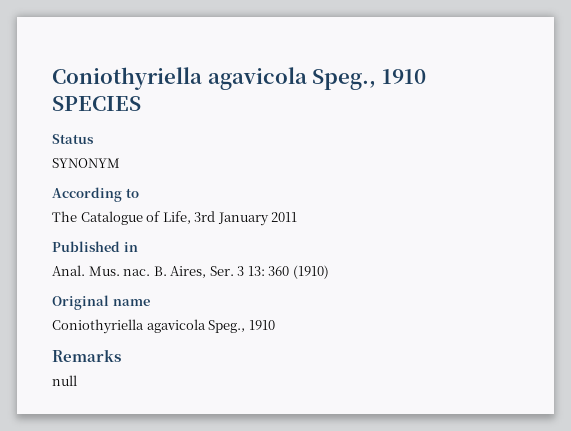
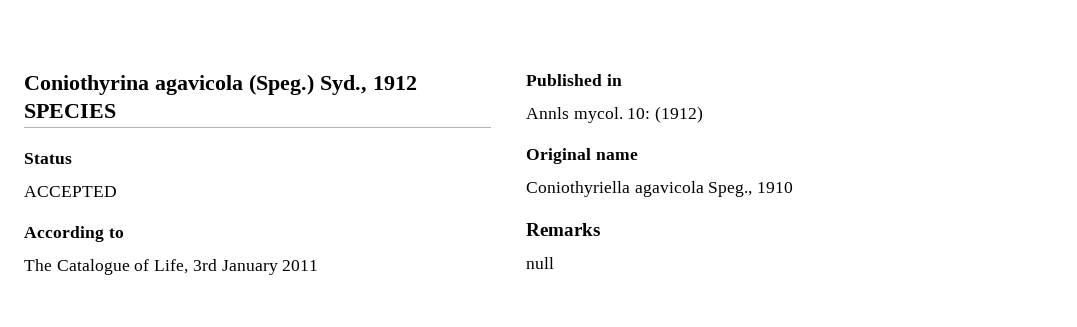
- Coniothyriella agavicola Speg., 1910 SPECIES
+ Coniothyrina agavicola (Speg.) Syd., 1912 SPECIES
- SYNONYM
+ ACCEPTED
- Anal. Mus. nac. B. Aires, Ser. 3 13: 360 (1910)
+ Annls mycol. 10: (1912)

